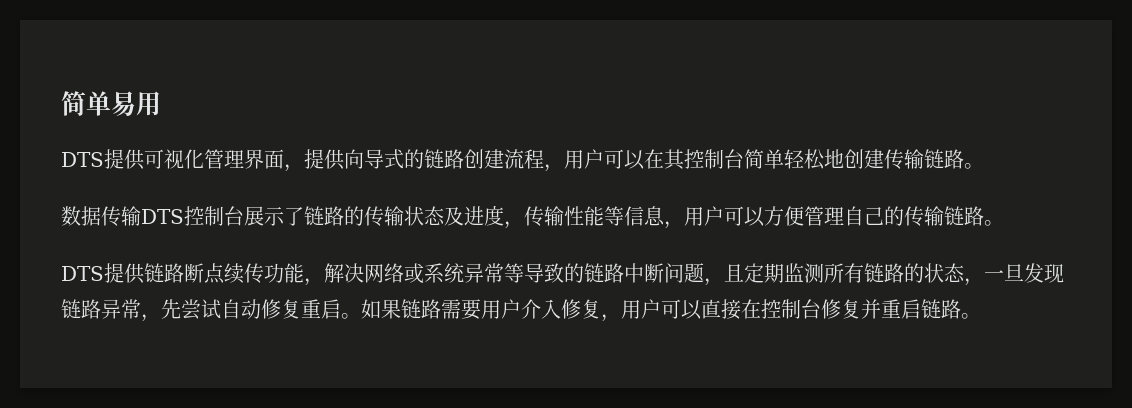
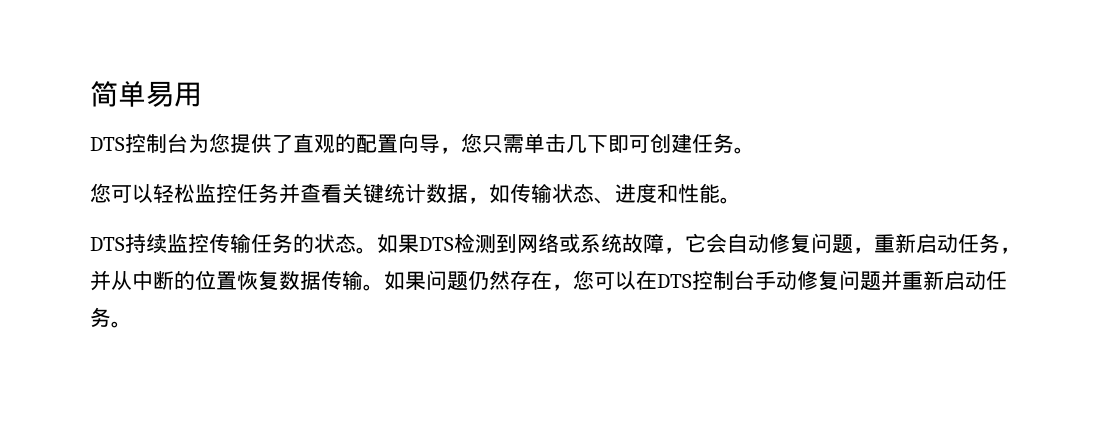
- DTS提供可视化管理界面，提供向导式的链路创建流程，用户可以在其控制台简单轻松地创建传输链路。
- 数据传输DTS控制台展示了链路的传输状态及进度，传输性能等信息，用户可以方便管理自己的传输链路。
- DTS提供链路断点续传功能，解决网络或系统异常等导致的链路中断问题，且定期监测所有链路的状态，一旦发现链路异常，先尝试自动修复重启。如果链路需要用户介入修复，用户可以直接在控制台修复并重启链路。
+ DTS控制台为您提供了直观的配置向导，您只需单击几下即可创建任务。
+ 您可以轻松监控任务并查看关键统计数据，如传输状态、进度和性能。
+ DTS持续监控传输任务的状态。如果DTS检测到网络或系统故障，它会自动修复问题，重新启动任务，并从中断的位置恢复数据传输。如果问题仍然存在，您可以在DTS控制台手动修复问题并重新启动任务。

